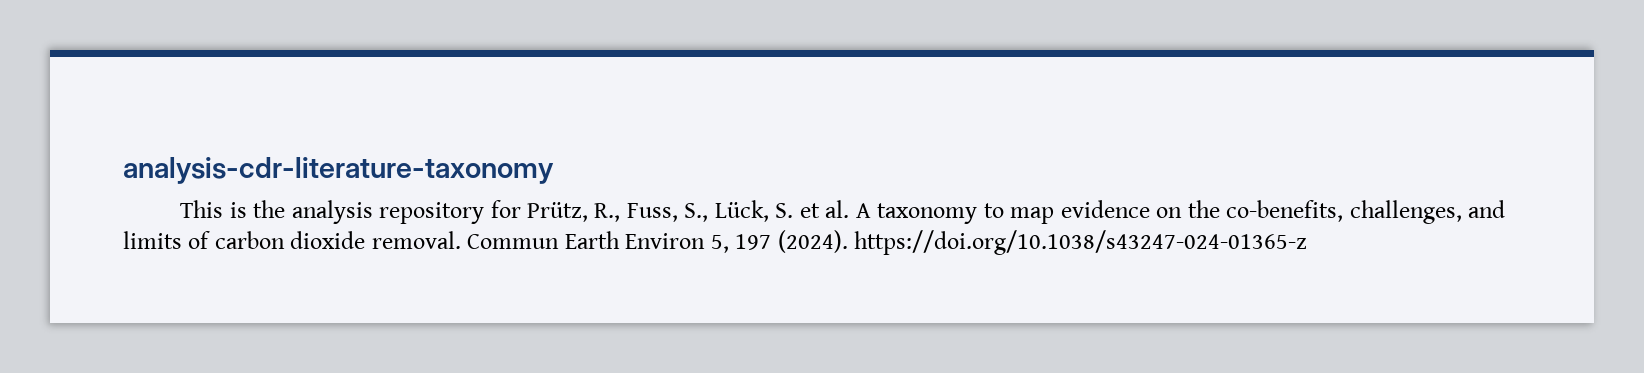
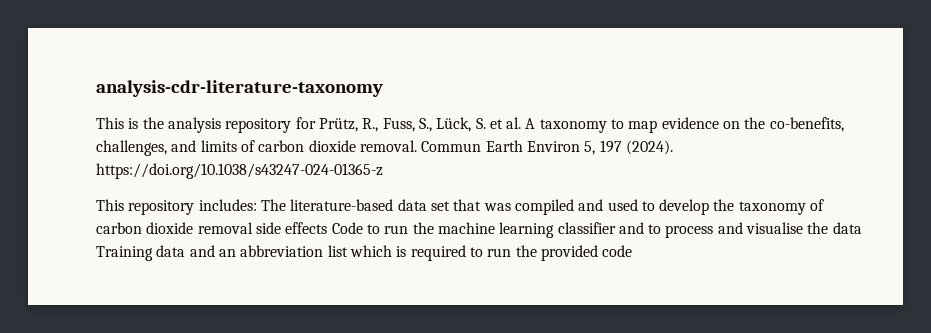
+ This repository includes: The literature-based data set that was compiled and used to develop the taxonomy of carbon dioxide removal side effects Code to run the machine learning classifier and to process and visualise the data Training data and an abbreviation list which is required to run the provided code

